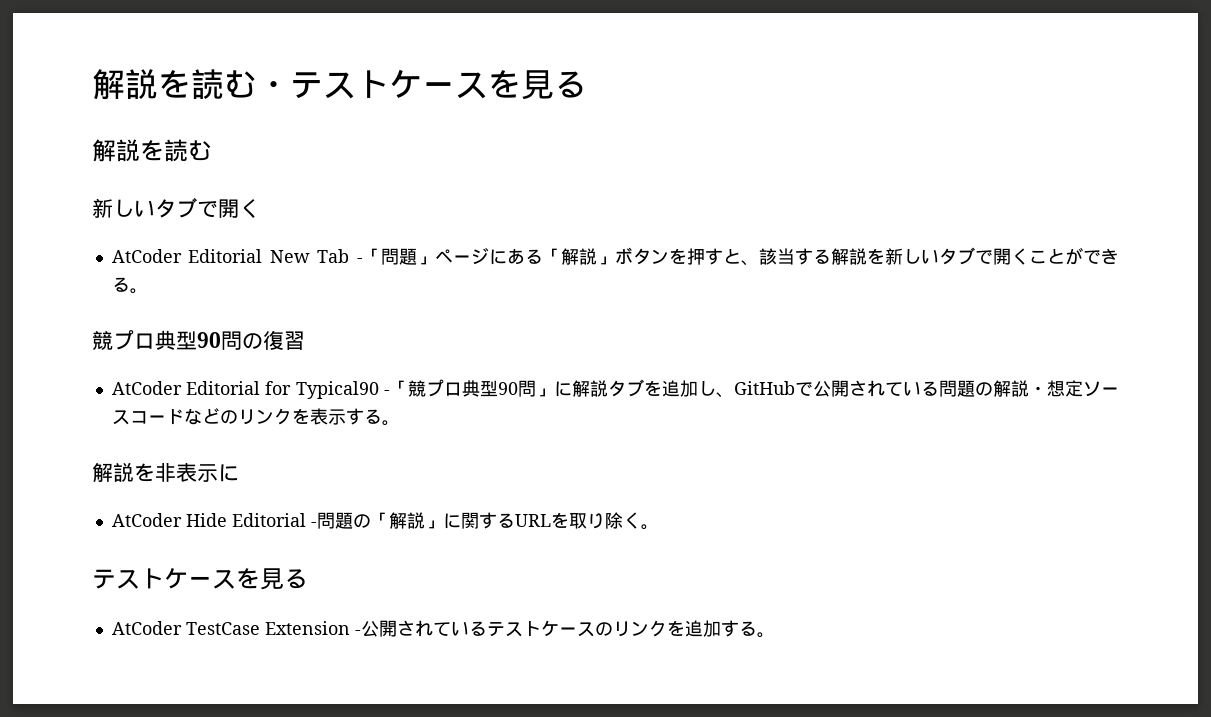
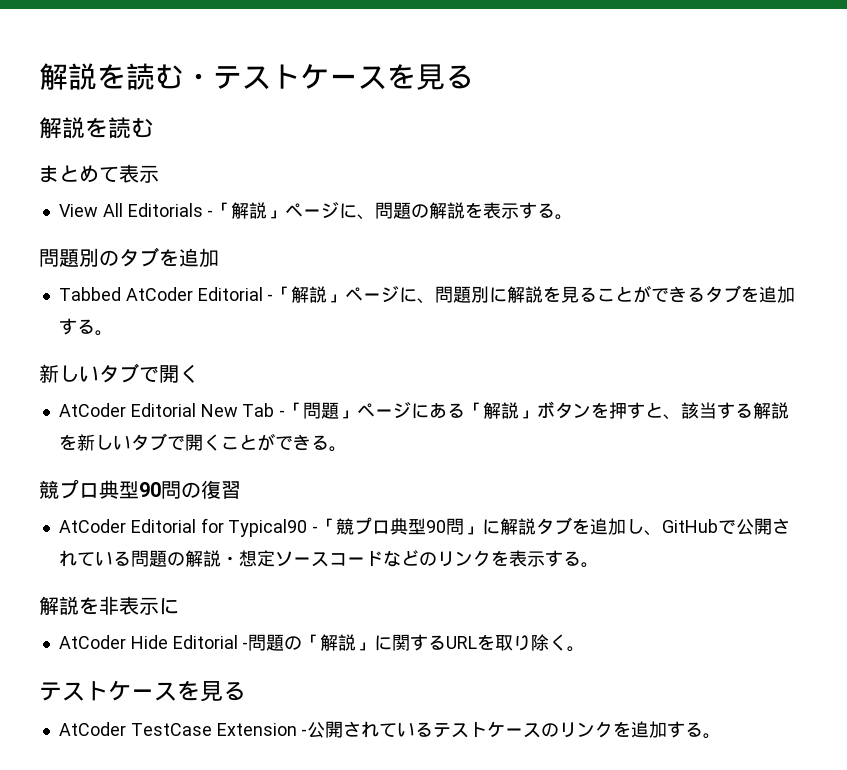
+ まとめて表示
+ View All Editorials -「解説」ページに、問題の解説を表示する。
+ 問題別のタブを追加
+ Tabbed AtCoder Editorial -「解説」ページに、問題別に解説を見ることができるタブを追加する。

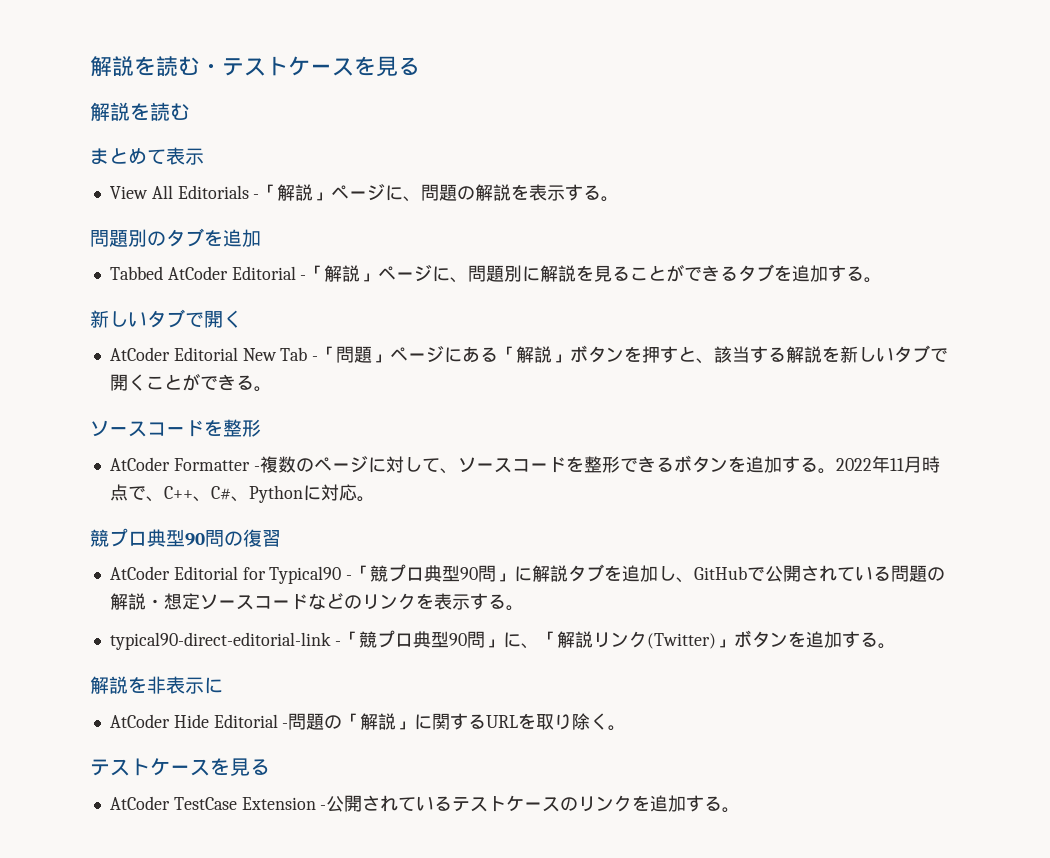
  AtCoder Editorial New Tab -「問題」ページにある「解説」ボタンを押すと、該当する解説を新しいタブで開くことができる。
+ ソースコードを整形
+ AtCoder Formatter -複数のページに対して、ソースコードを整形できるボタンを追加する。2022年11月時点で、C++、C#、Pythonに対応。
+ typical90-direct-editorial-link -「競プロ典型90問」に、「解説リンク(Twitter)」ボタンを追加する。

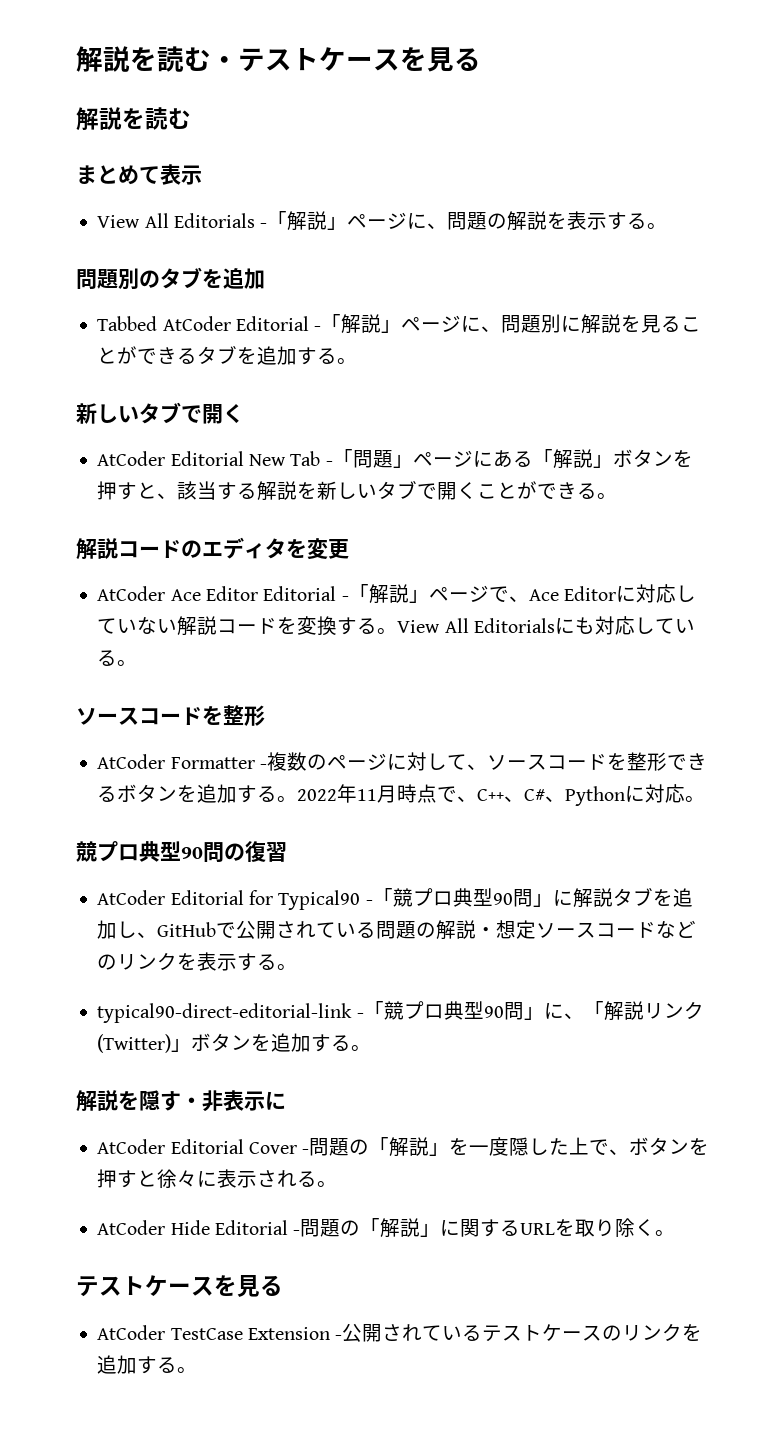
+ 解説コードのエディタを変更
+ AtCoder Ace Editor Editorial -「解説」ページで、Ace Editorに対応していない解説コードを変換する。View All Editorialsにも対応している。
- 解説を非表示に
+ 解説を隠す・非表示に
+ AtCoder Editorial Cover -問題の「解説」を一度隠した上で、ボタンを押すと徐々に表示される。

